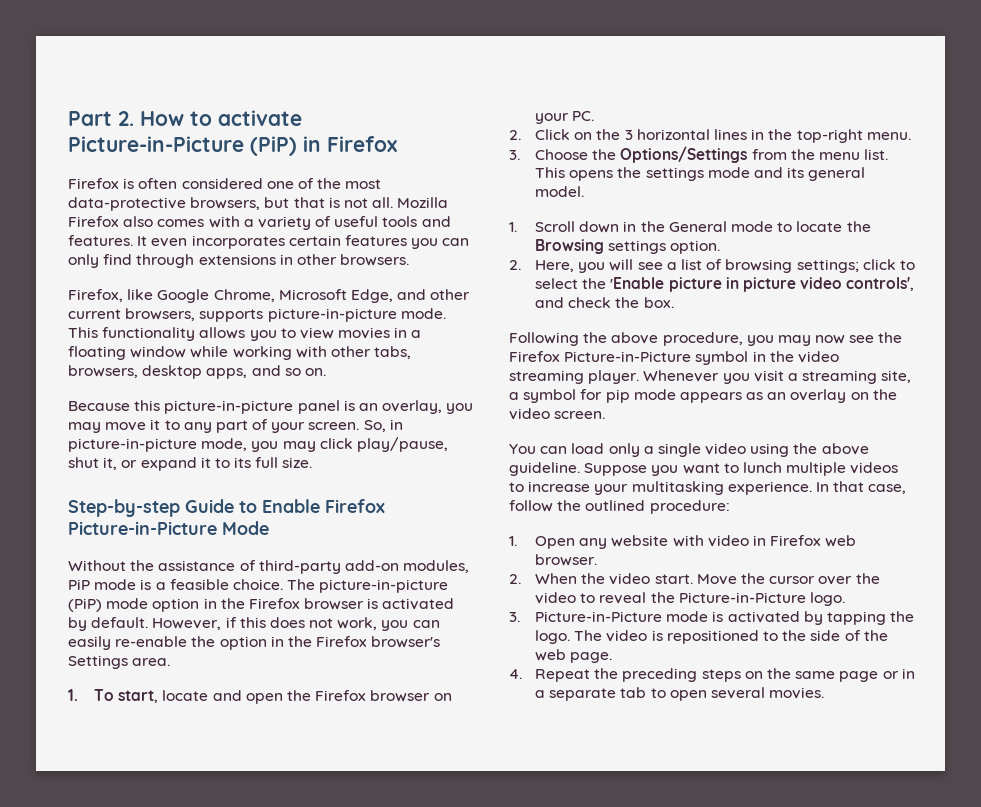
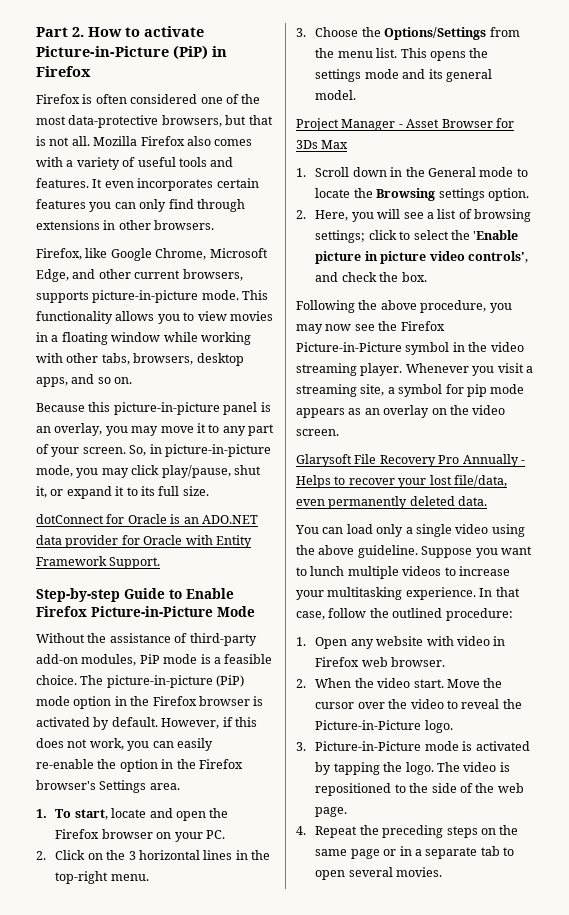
+ dotConnect for Oracle is an ADO.NET data provider for Oracle with Entity Framework Support.
+ Project Manager - Asset Browser for 3Ds Max
+ Glarysoft File Recovery Pro Annually - Helps to recover your lost file/data, even permanently deleted data.

